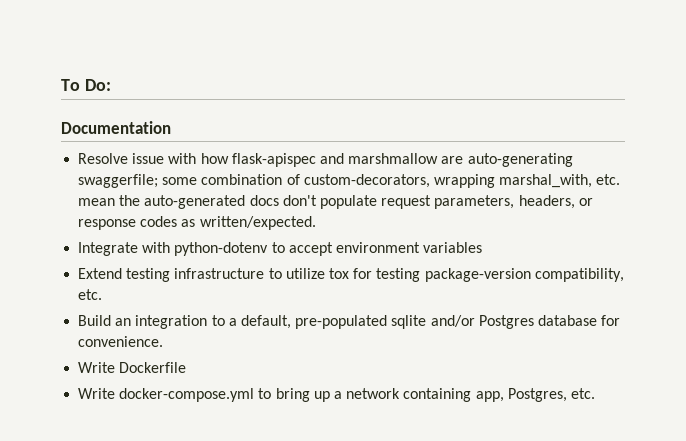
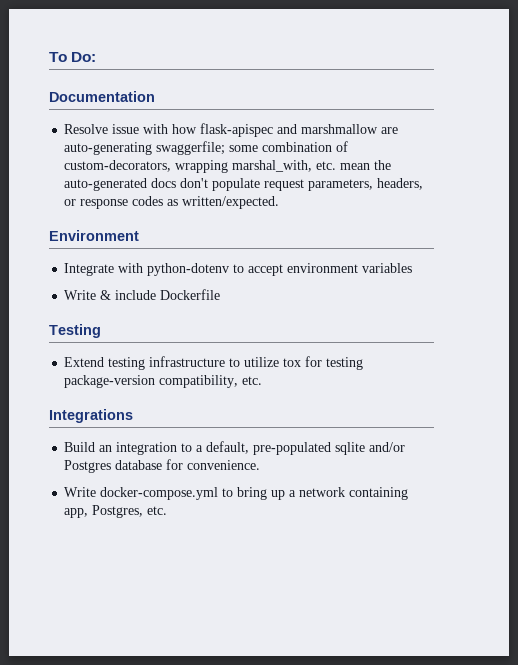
+ Environment
+ Write & include Dockerfile
+ Testing
+ Integrations
- Write Dockerfile

